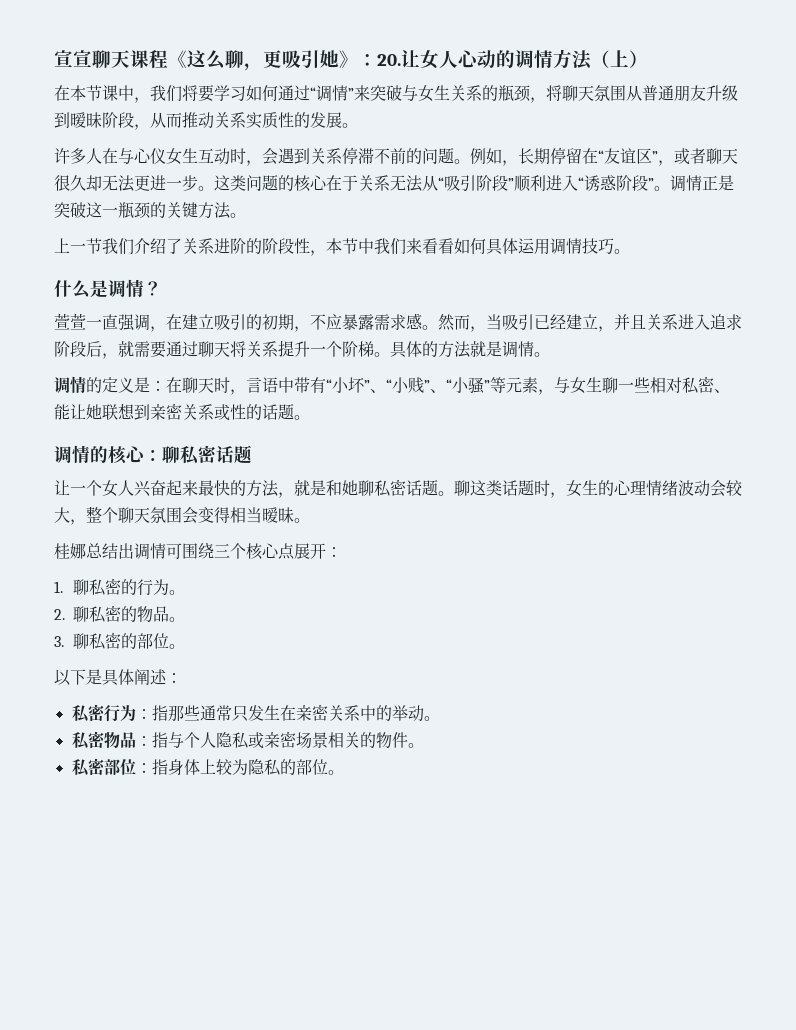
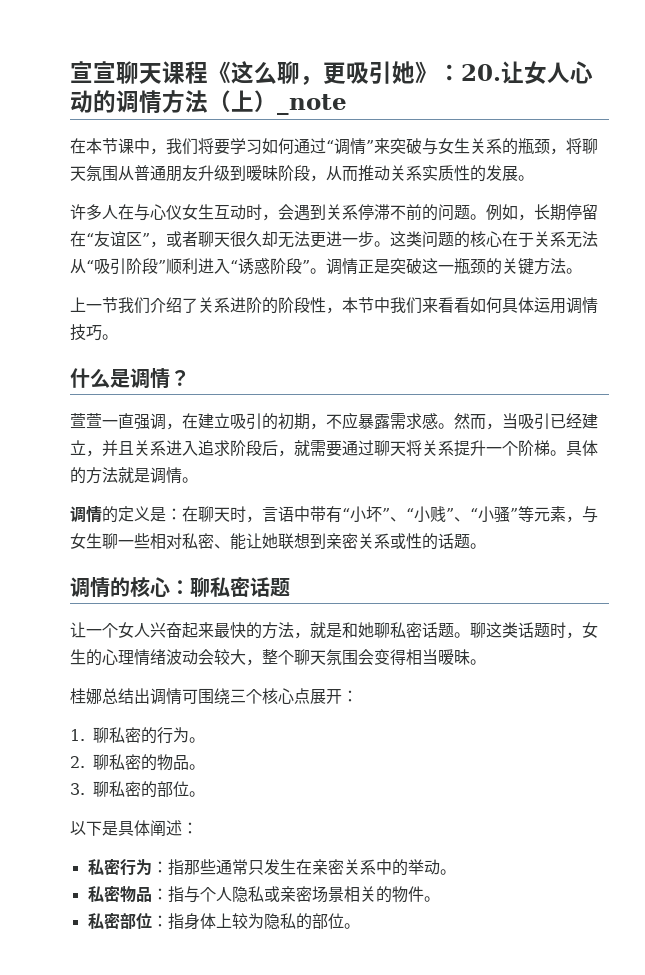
- 宣宣聊天课程《这么聊，更吸引她》：20.让女人心动的调情方法（上）
+ 宣宣聊天课程《这么聊，更吸引她》：20.让女人心动的调情方法（上）_note

